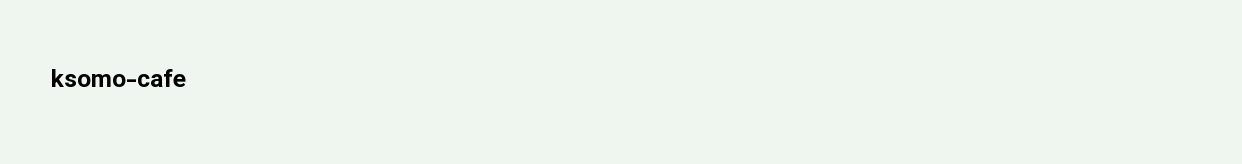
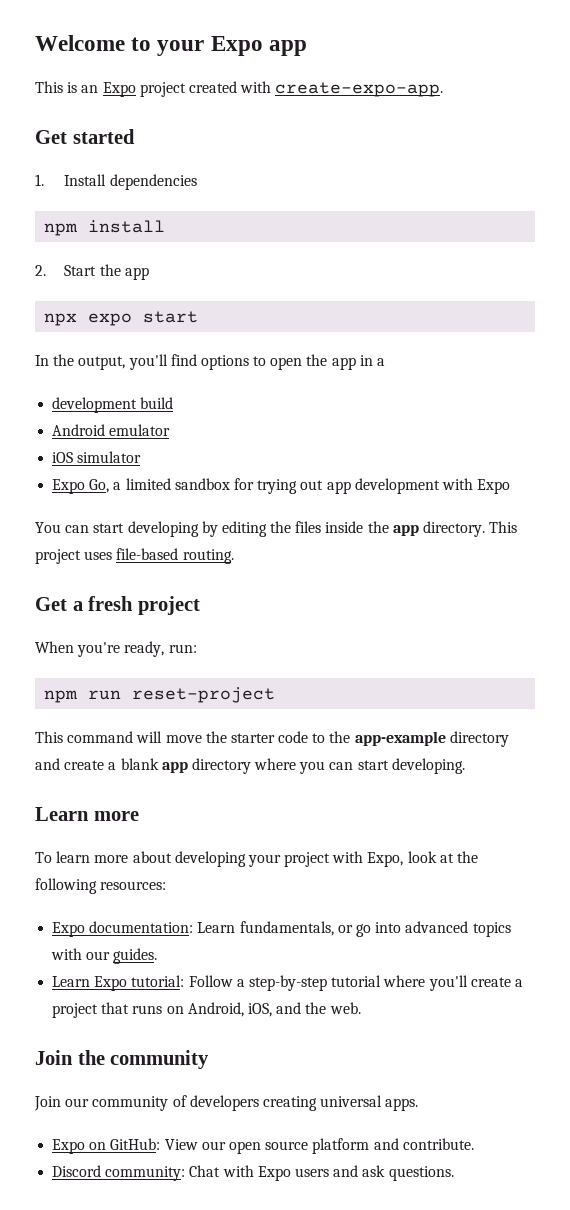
- ksomo-cafe
+ Welcome to your Expo app
+ This is an Expo project created with create-expo-app.
+ Get started
+ 1. Install dependencies
+ npm install
+ 2. Start the app
+ npx expo start
+ In the output, you'll find options to open the app in a
+ development build
+ Android emulator
+ iOS simulator
+ Expo Go, a limited sandbox for trying out app development with Expo
+ You can start developing by editing the files inside the app directory. This project uses file-based routing.
+ Get a fresh project
+ When you're ready, run:
+ npm run reset-project
+ This command will move the starter code to the app-example directory and create a blank app directory where you can start developing.
+ Learn more
+ To learn more about developing your project with Expo, look at the following resources:
+ Expo documentation: Learn fundamentals, or go into advanced topics with our guides.
+ Learn Expo tutorial: Follow a step-by-step tutorial where you'll create a project that runs on Android, iOS, and the web.
+ Join the community
+ Join our community of developers creating universal apps.
+ Expo on GitHub: View our open source platform and contribute.
+ Discord community: Chat with Expo users and ask questions.

